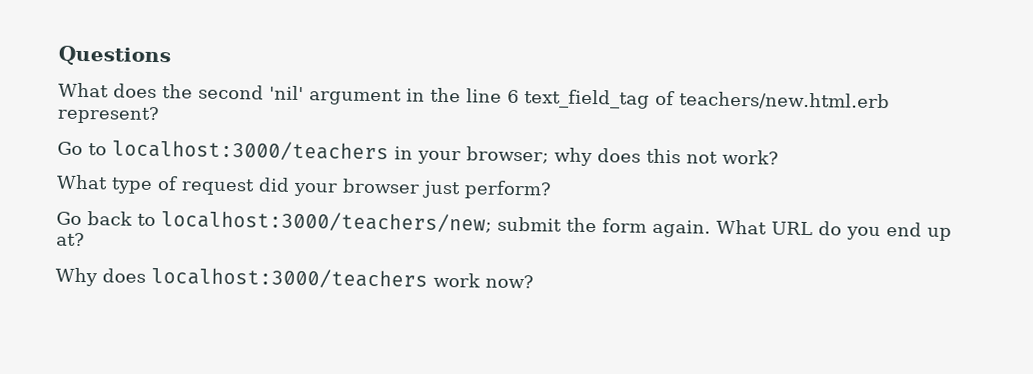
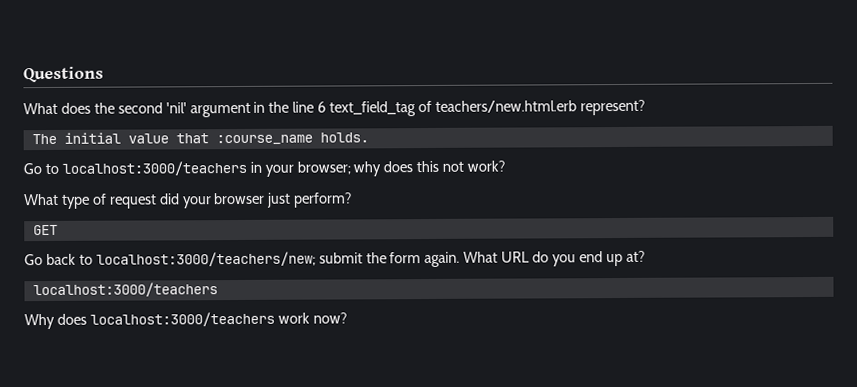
+ The initial value that :course_name holds.
+ GET
  What URL do you end up at?
+ localhost:3000/teachers

